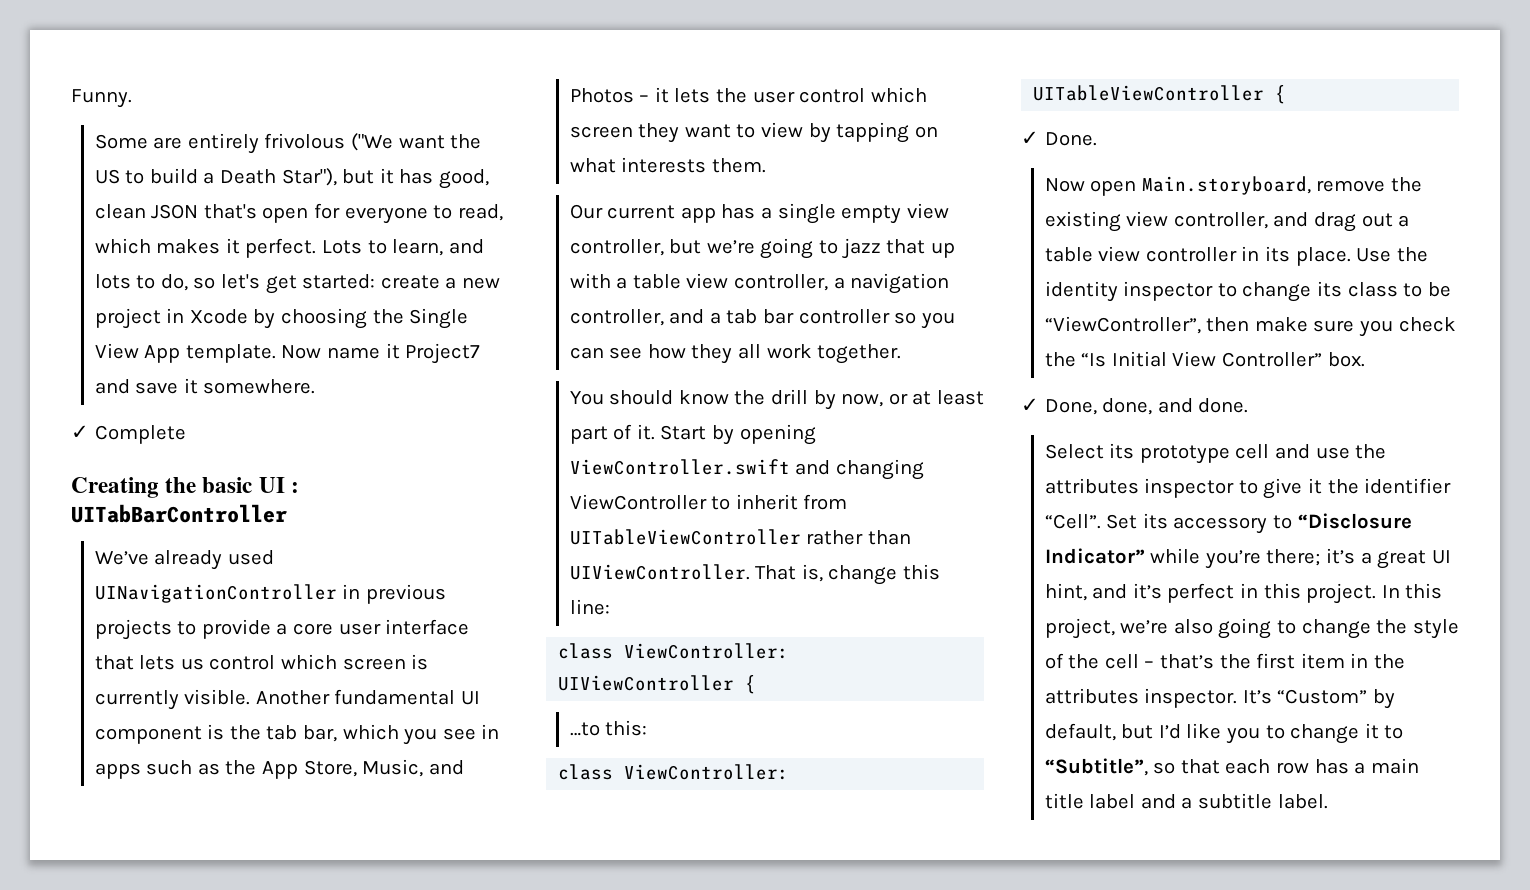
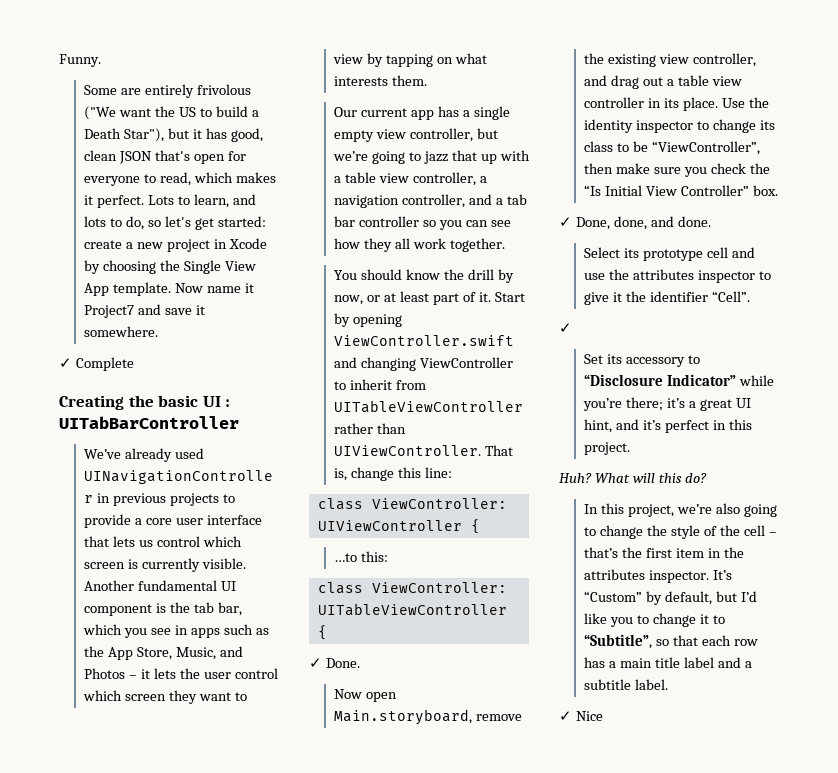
- Select its prototype cell and use the attributes inspector to give it the identifier “Cell”. Set its accessory to “Disclosure Indicator” while you’re there; it’s a great UI hint, and it’s perfect in this project. In this project, we’re also going to change the style of the cell – that’s the first item in the attributes inspector.
+ Select its prototype cell and use the attributes inspector to give it the identifier “Cell”.
+ ✓
+ Set its accessory to “Disclosure Indicator” while you’re there; it’s a great UI hint, and it’s perfect in this project.
+ Huh? What will this do?
+ In this project, we’re also going to change the style of the cell – that’s the first item in the attributes inspector.
+ ✓ Nice

